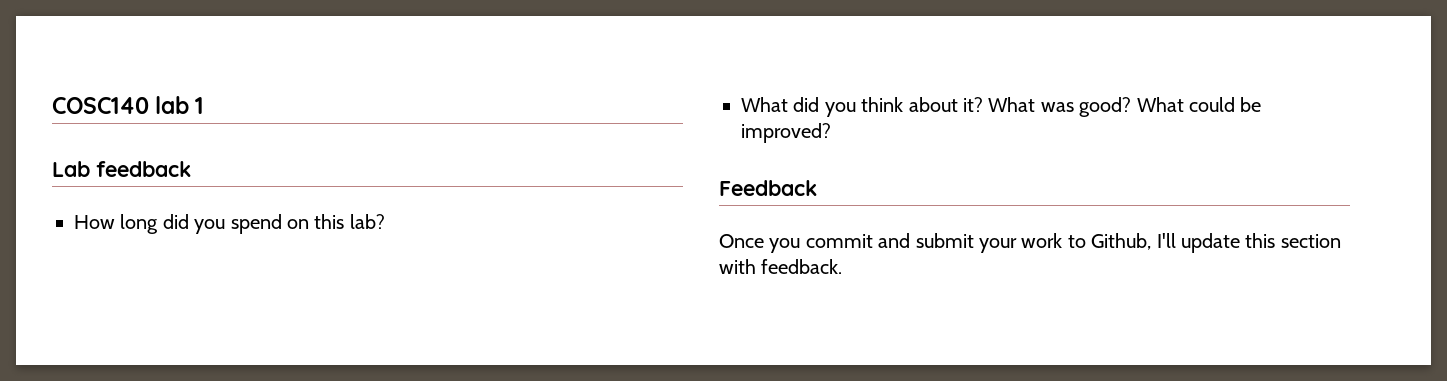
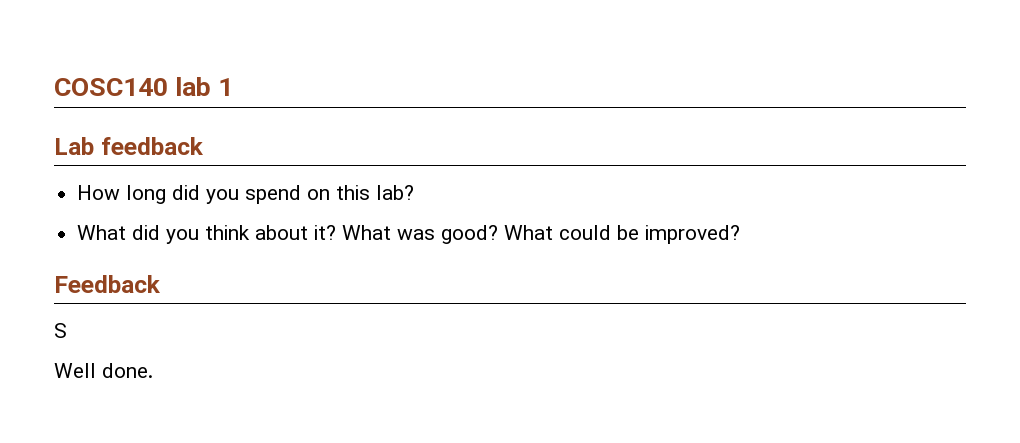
- Once you commit and submit your work to Github, I'll update this section with feedback.
+ S
+ Well done.

